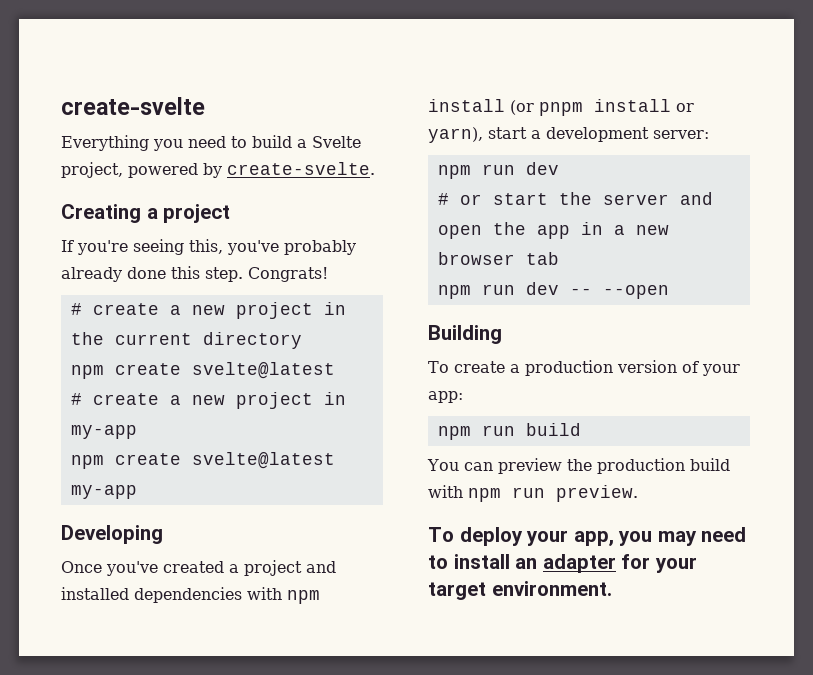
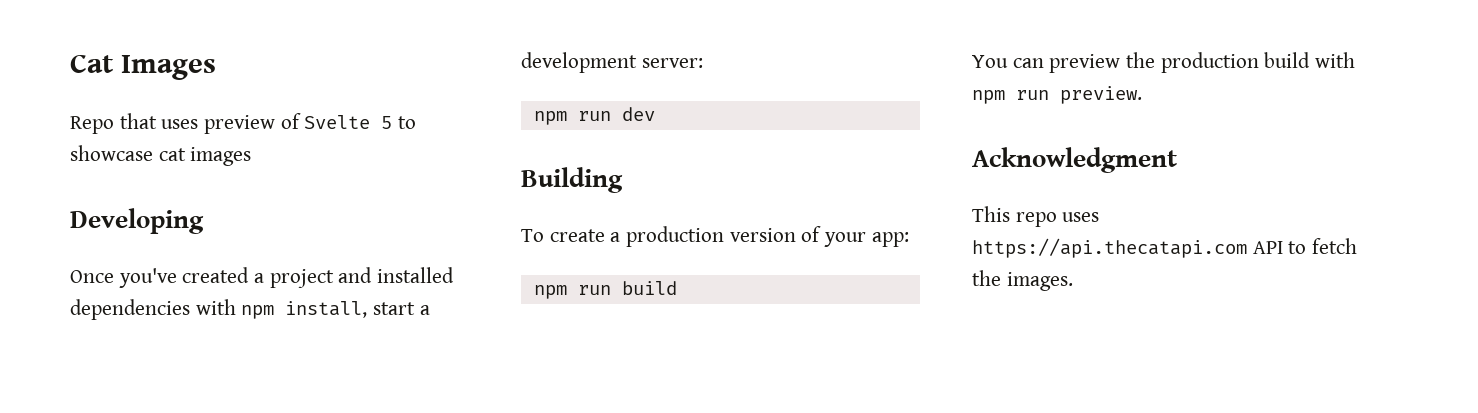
- create-svelte
- Everything you need to build a Svelte project, powered by create-svelte.
- Creating a project
- If you're seeing this, you've probably already done this step. Congrats!
- # create a new project in the current directory
- npm create svelte@latest
- # create a new project in my-app
- npm create svelte@latest my-app
+ Cat Images
+ Repo that uses preview of Svelte 5 to showcase cat images
- Once you've created a project and installed dependencies with npm install (or pnpm install or yarn), start a development server:
+ Once you've created a project and installed dependencies with npm install, start a development server:
- # or start the server and open the app in a new browser tab
- npm run dev -- --open
- To deploy your app, you may need to install an adapter for your target environment.
+ Acknowledgment
+ This repo uses https://api.thecatapi.com API to fetch the images.

